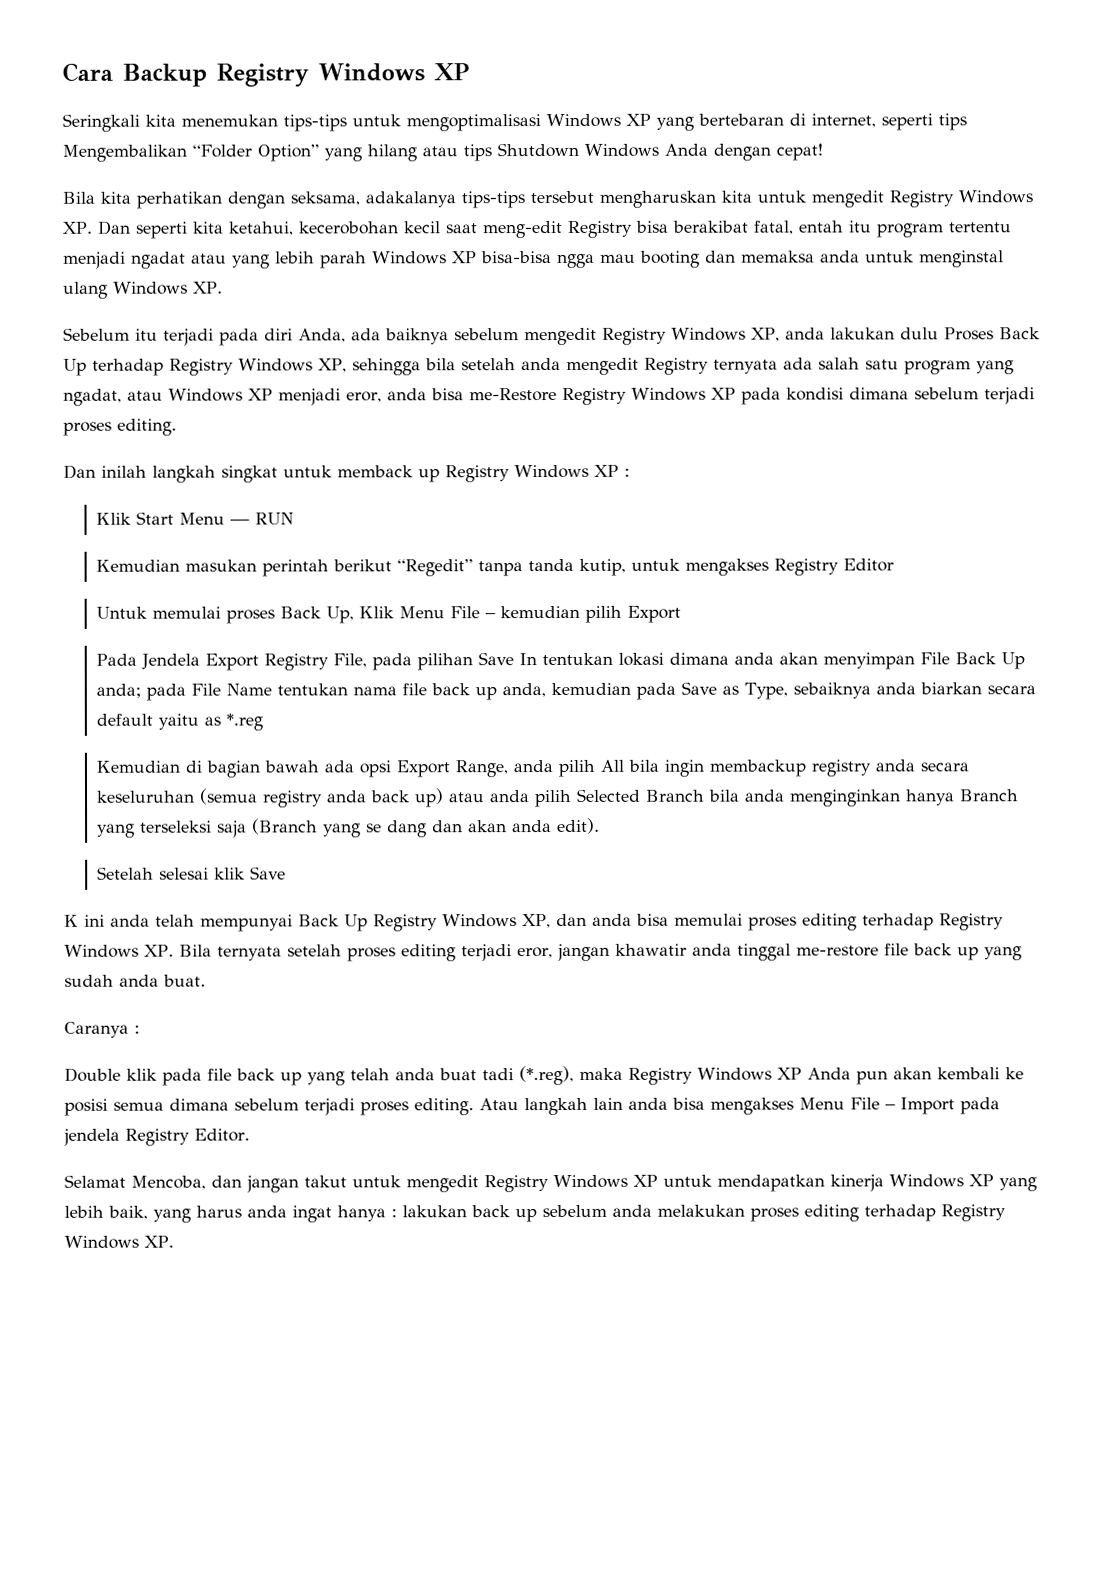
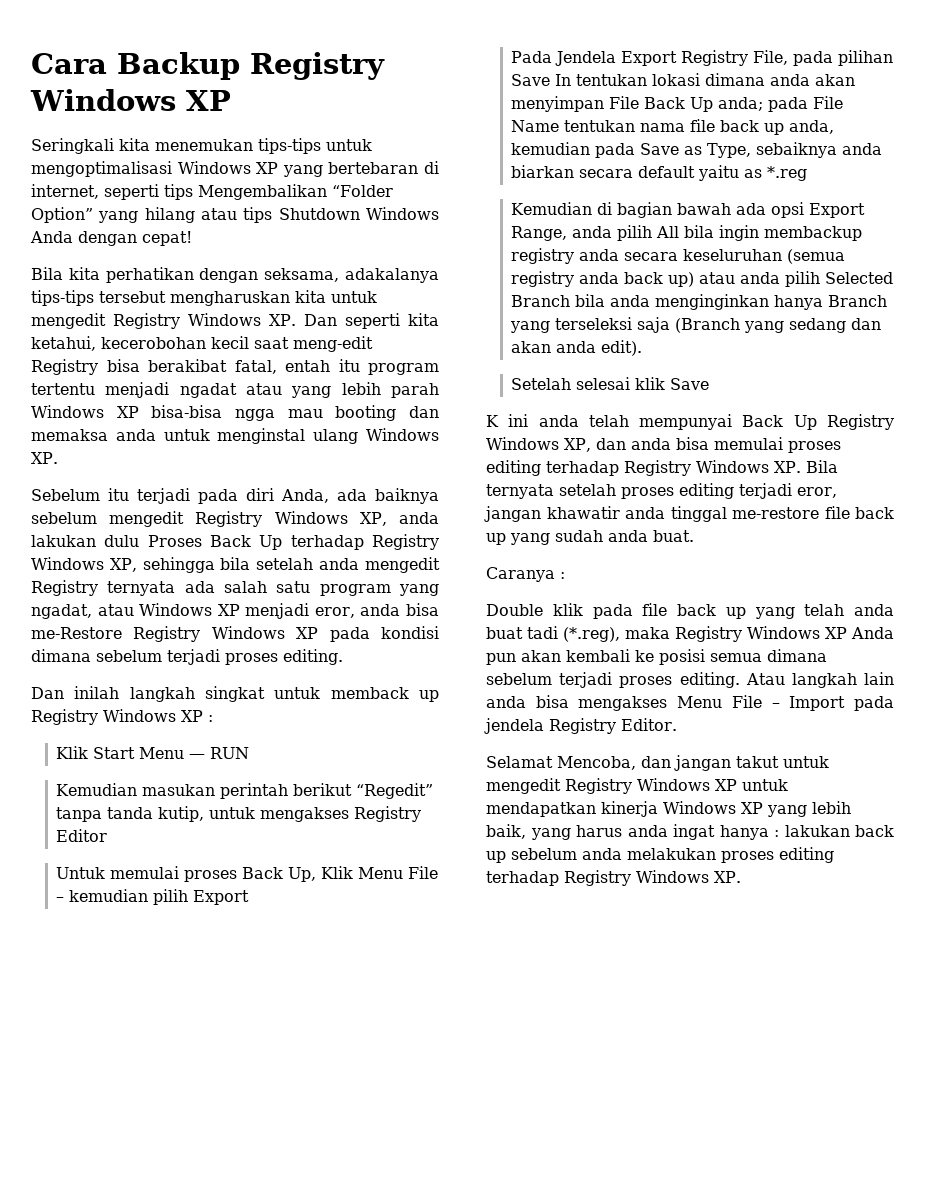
- Kemudian di bagian bawah ada opsi Export Range, anda pilih All bila ingin membackup registry anda secara keseluruhan (semua registry anda back up) atau anda pilih Selected Branch bila anda menginginkan hanya Branch yang terseleksi saja (Branch yang se dang dan akan anda edit).
+ Kemudian di bagian bawah ada opsi Export Range, anda pilih All bila ingin membackup registry anda secara keseluruhan (semua registry anda back up) atau anda pilih Selected Branch bila anda menginginkan hanya Branch yang terseleksi saja (Branch yang sedang dan akan anda edit).

